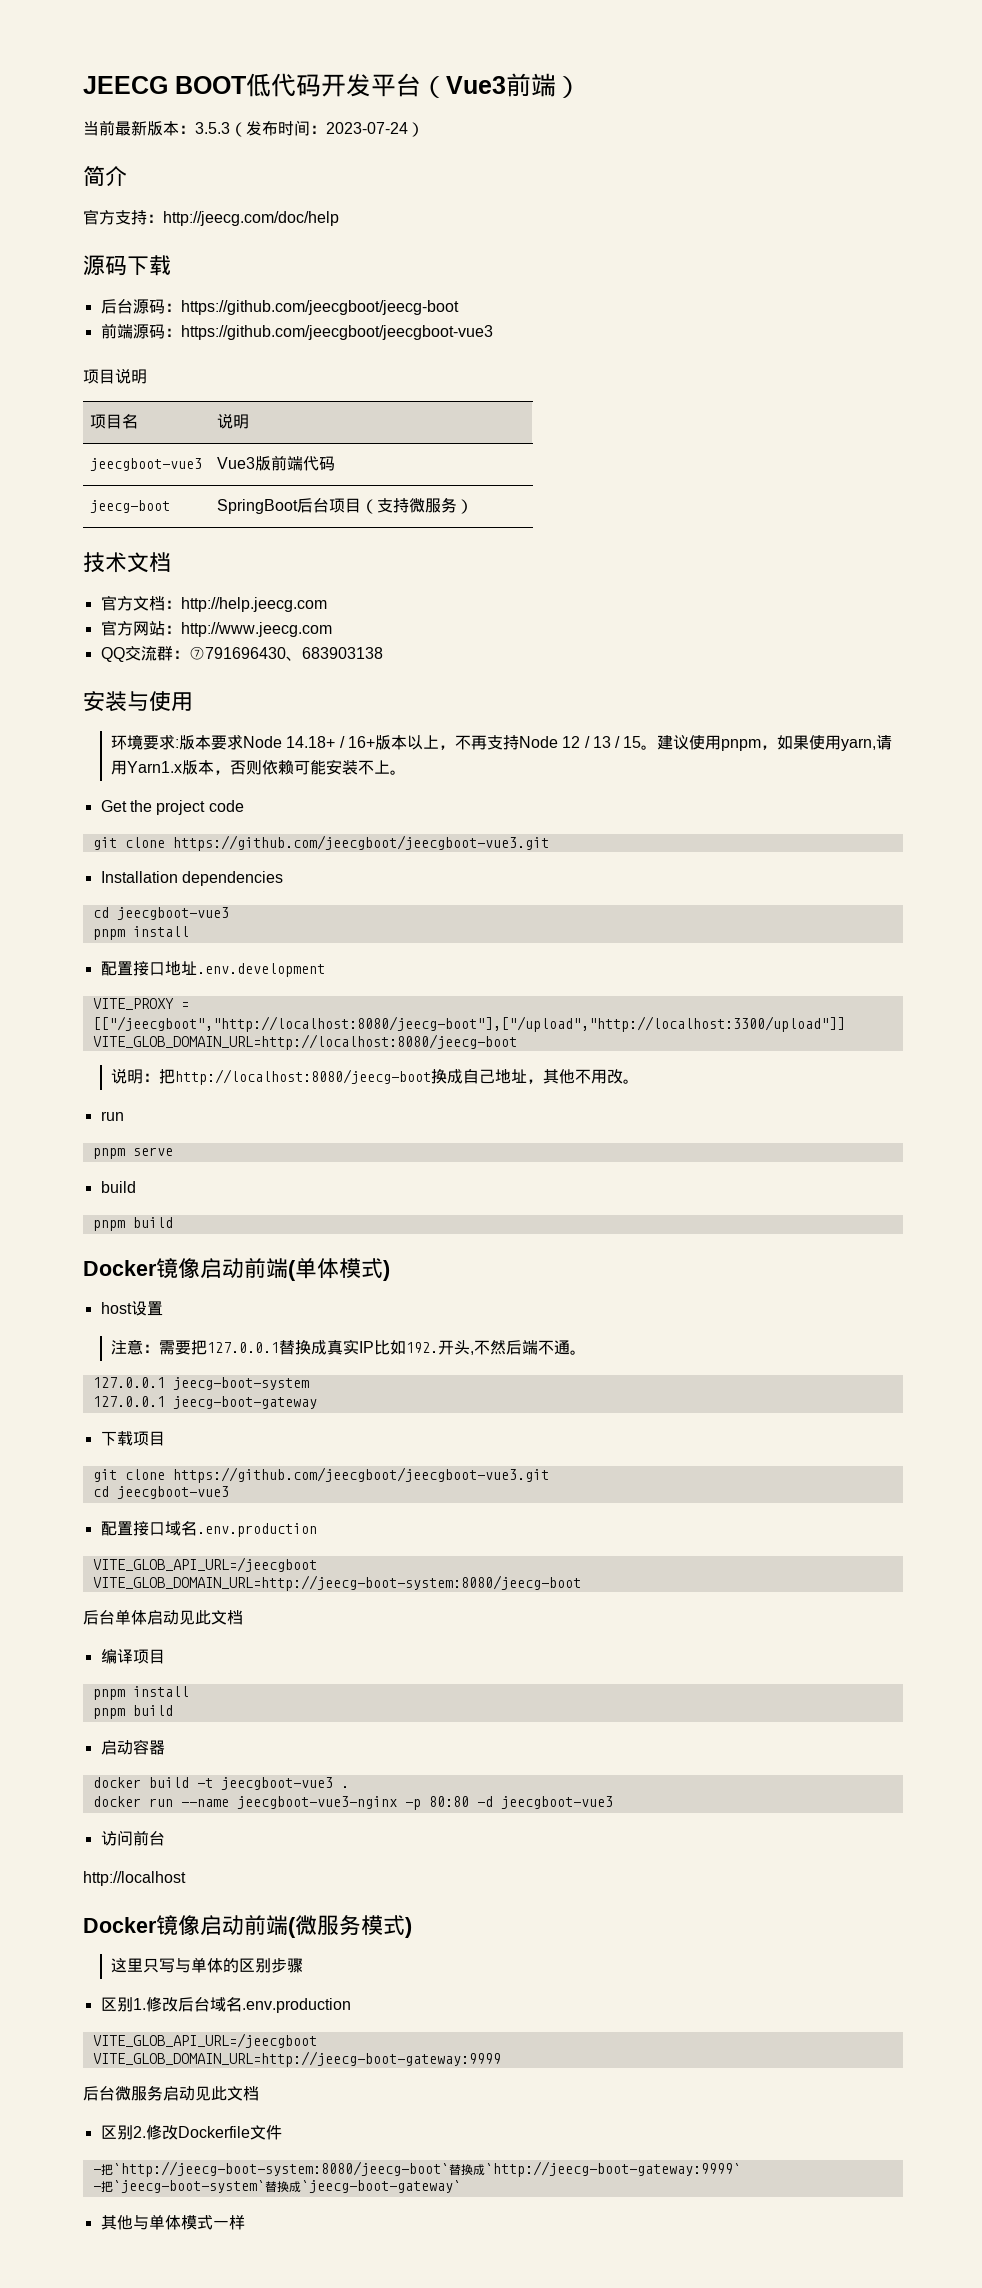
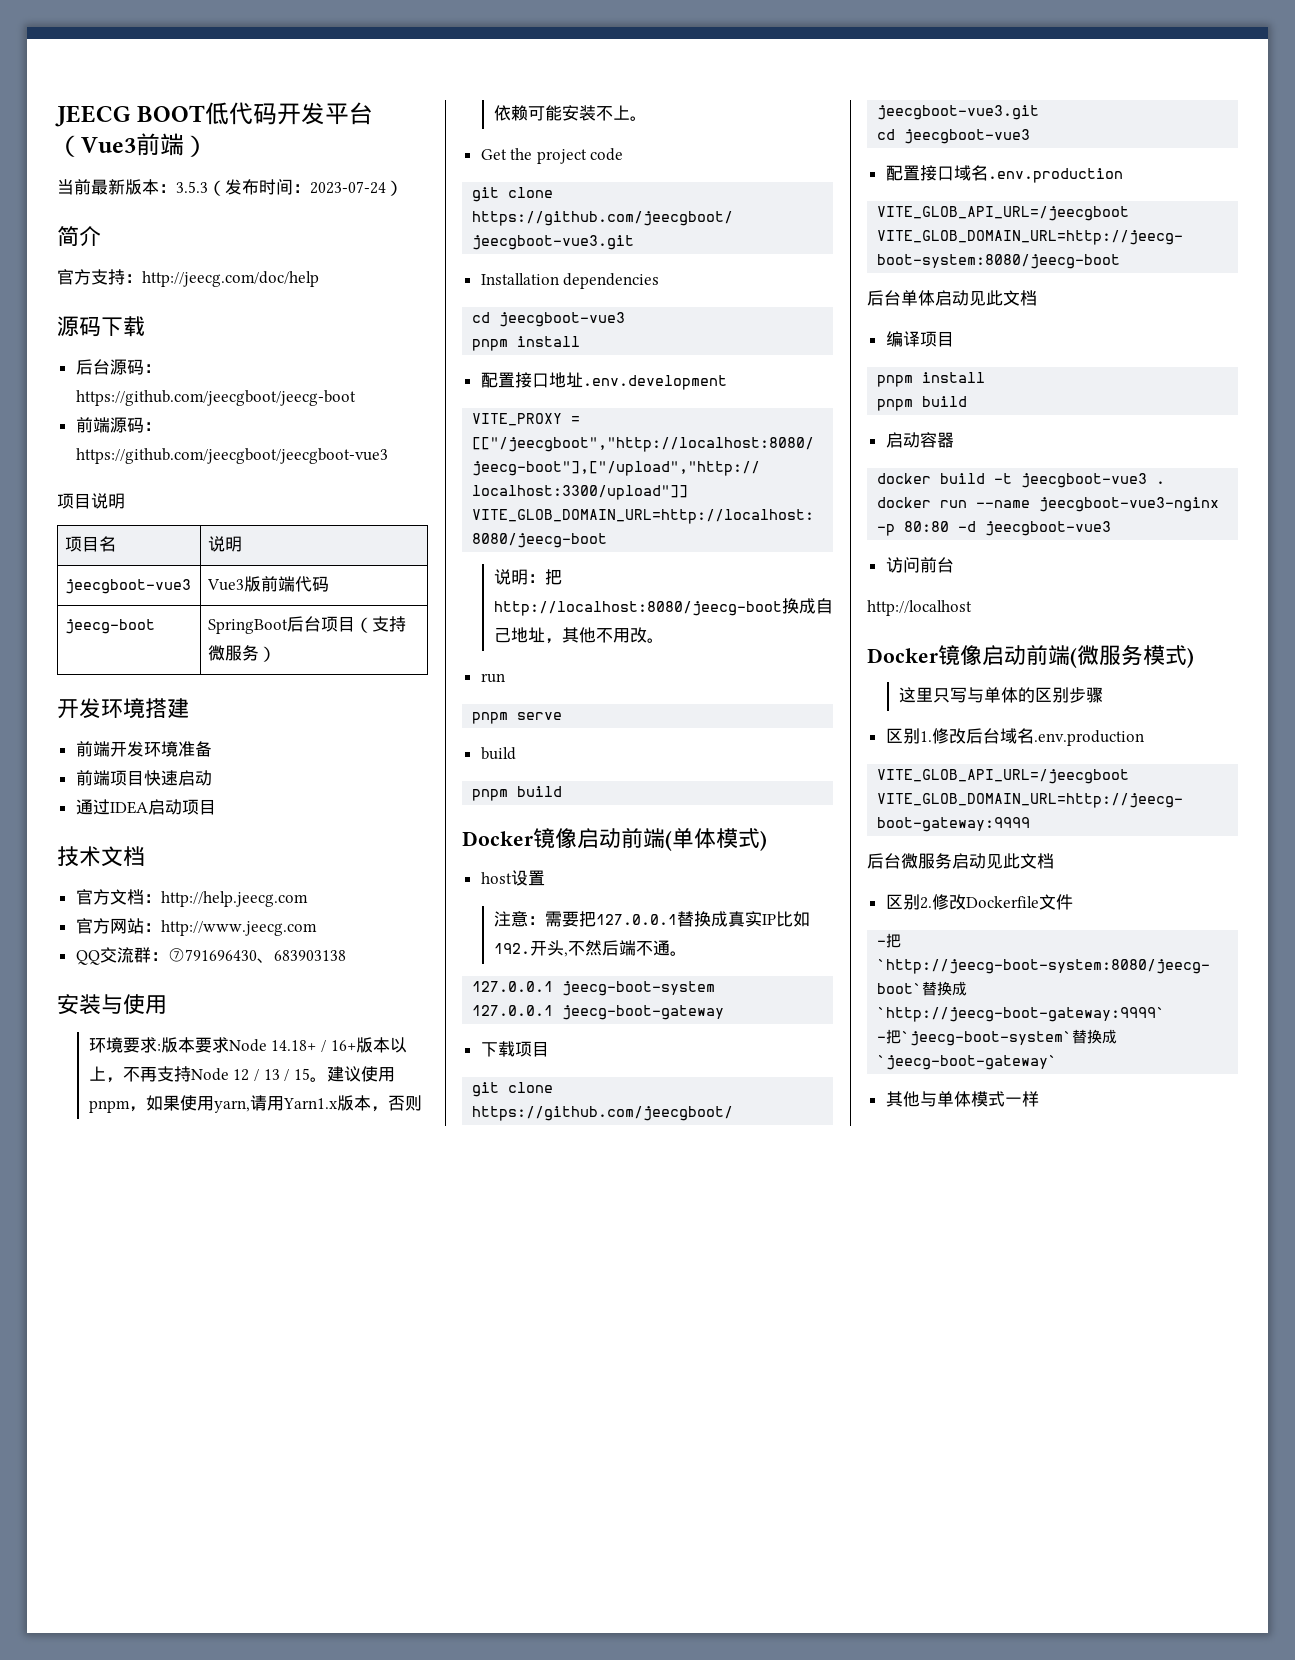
+ 开发环境搭建
+ 前端开发环境准备
+ 前端项目快速启动
+ 通过IDEA启动项目

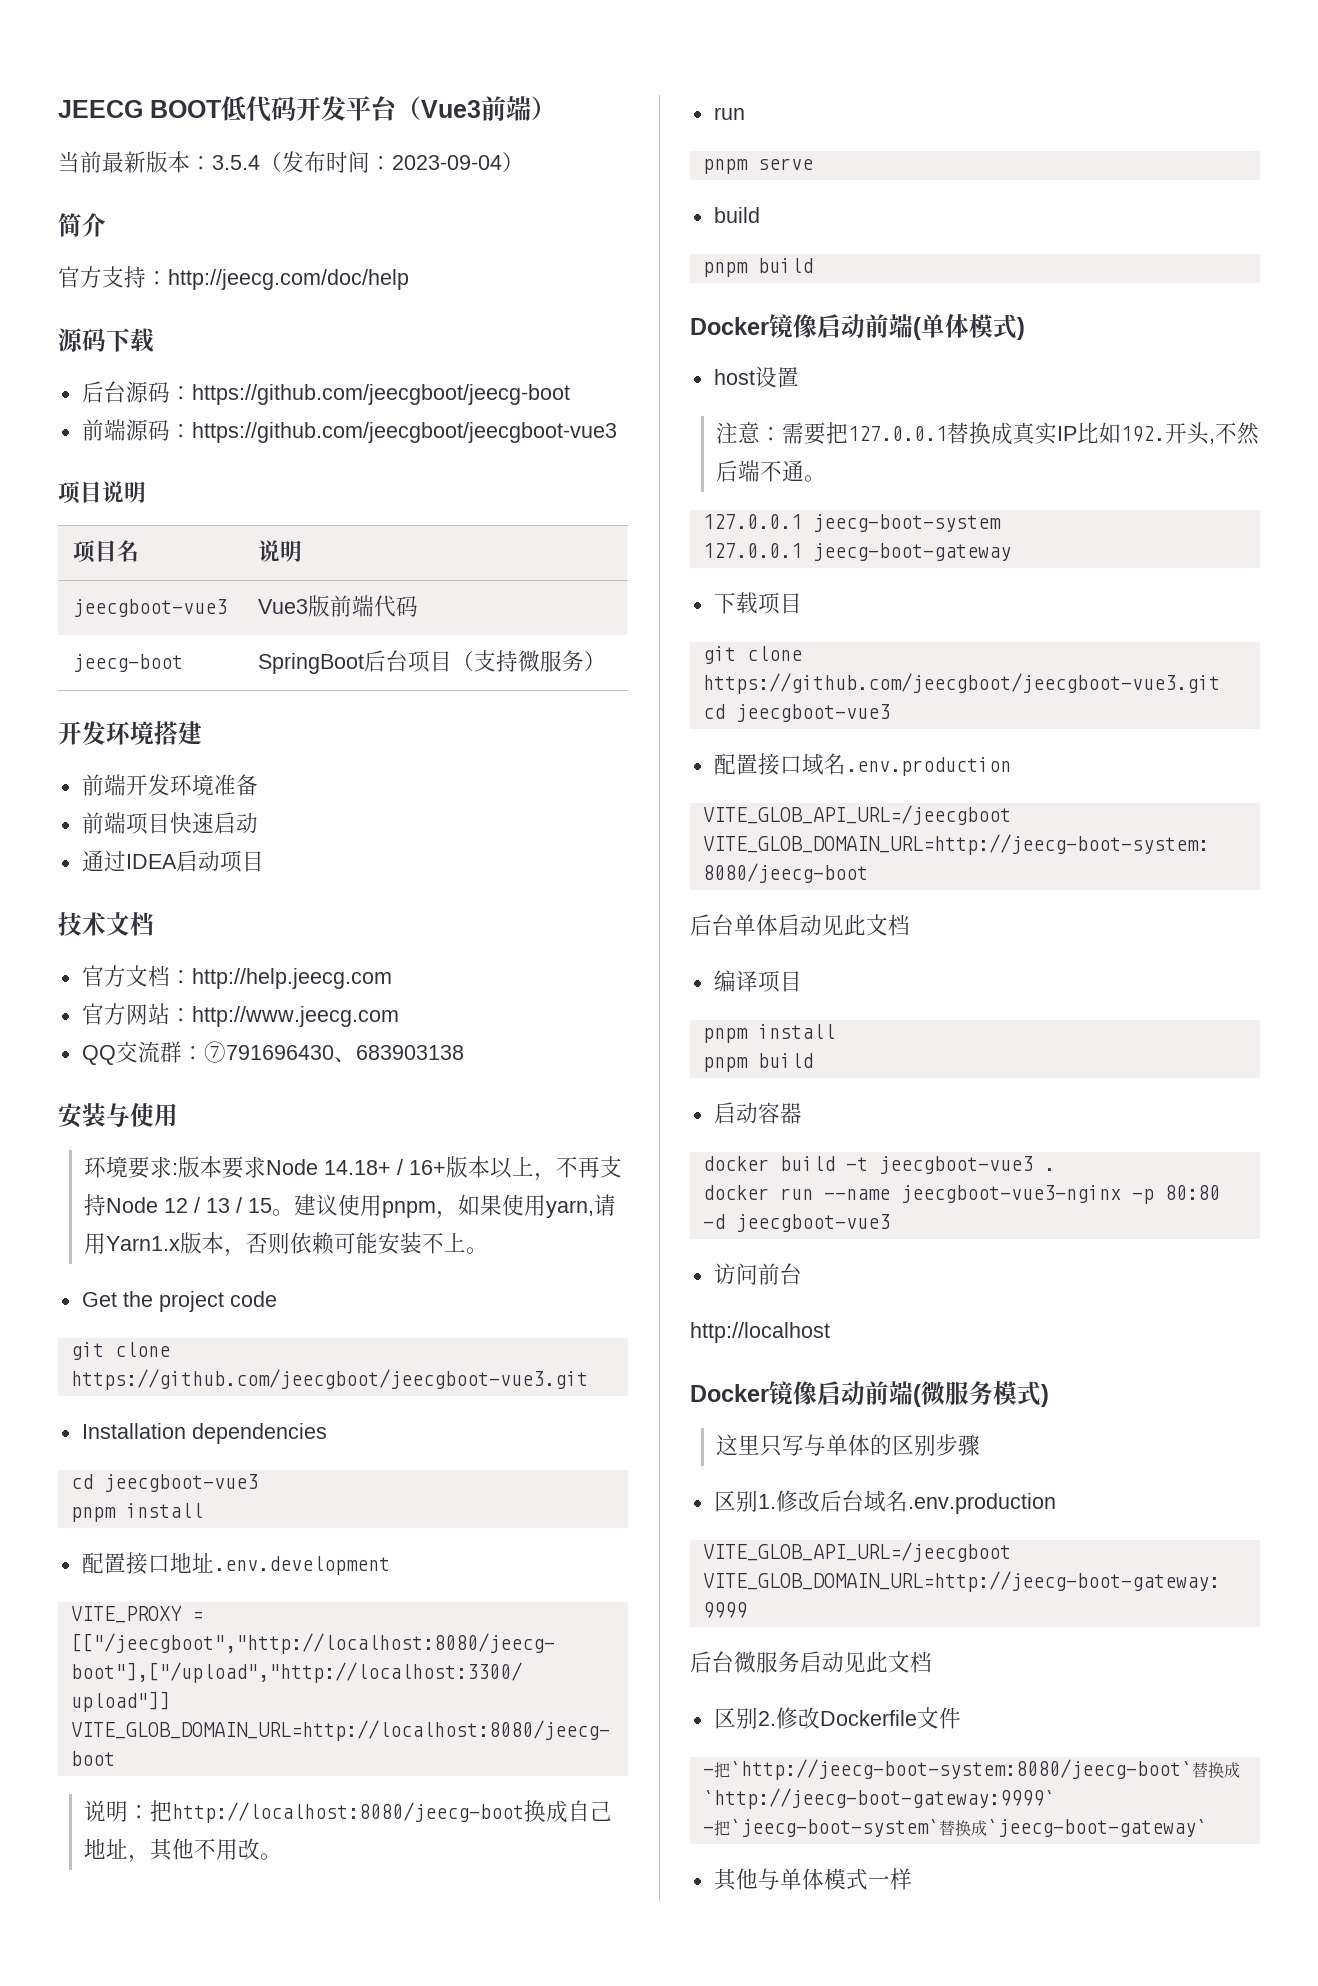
- 当前最新版本：3.5.3（发布时间：2023-07-24）
+ 当前最新版本：3.5.4（发布时间：2023-09-04）

